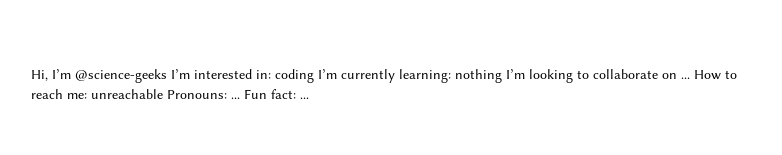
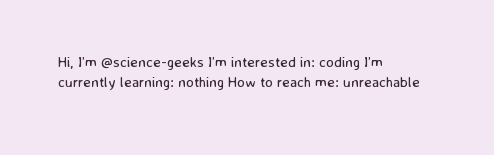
- Hi, I’m @science-geeks I’m interested in: coding I’m currently learning: nothing I’m looking to collaborate on ... How to reach me: unreachable Pronouns: ... Fun fact: ...
+ Hi, I’m @science-geeks I’m interested in: coding I’m currently learning: nothing How to reach me: unreachable

